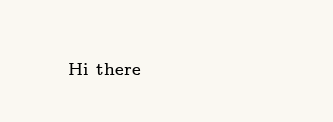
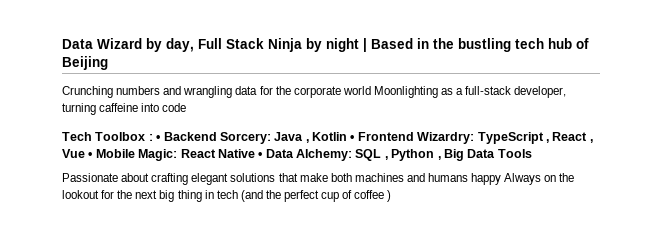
- Hi there
+ Data Wizard by day, Full Stack Ninja by night | Based in the bustling tech hub of Beijing
+ Crunching numbers and wrangling data for the corporate world Moonlighting as a full-stack developer, turning caffeine into code
+ Tech Toolbox : • Backend Sorcery: Java , Kotlin • Frontend Wizardry: TypeScript , React , Vue • Mobile Magic: React Native • Data Alchemy: SQL , Python , Big Data Tools
+ Passionate about crafting elegant solutions that make both machines and humans happy Always on the lookout for the next big thing in tech (and the perfect cup of coffee )

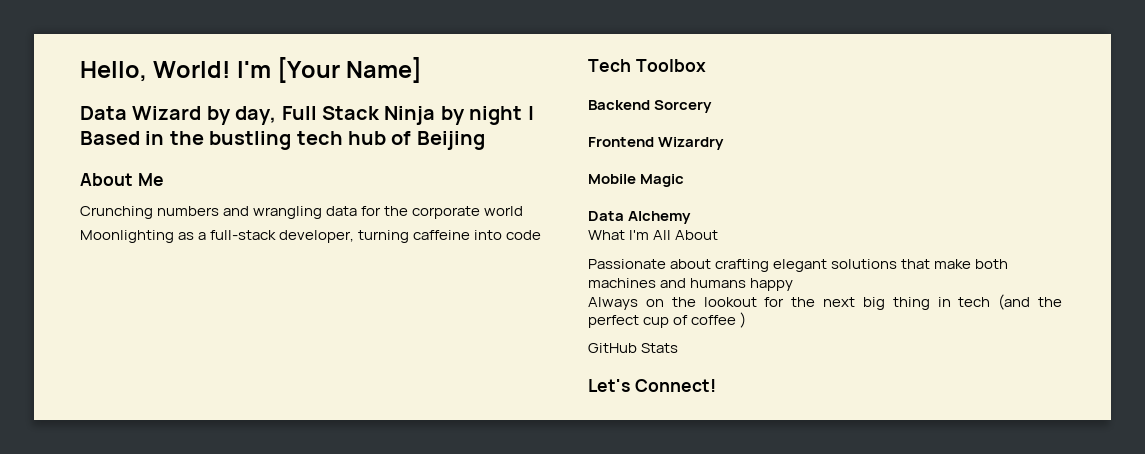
+ Hello, World! I'm [Your Name]
+ About Me
- Crunching numbers and wrangling data for the corporate world Moonlighting as a full-stack developer, turning caffeine into code
+ Crunching numbers and wrangling data for the corporate world
+ Moonlighting as a full-stack developer, turning caffeine into code
- Tech Toolbox : • Backend Sorcery: Java , Kotlin • Frontend Wizardry: TypeScript , React , Vue • Mobile Magic: React Native • Data Alchemy: SQL , Python , Big Data Tools
+ Tech Toolbox
+ Backend Sorcery
+ Frontend Wizardry
+ Mobile Magic
+ Data Alchemy
+ What I'm All About
- Passionate about crafting elegant solutions that make both machines and humans happy Always on the lookout for the next big thing in tech (and the perfect cup of coffee )
+ Passionate about crafting elegant solutions that make both machines and humans happy
+ Always on the lookout for the next big thing in tech (and the perfect cup of coffee )
+ GitHub Stats
+ Let's Connect!

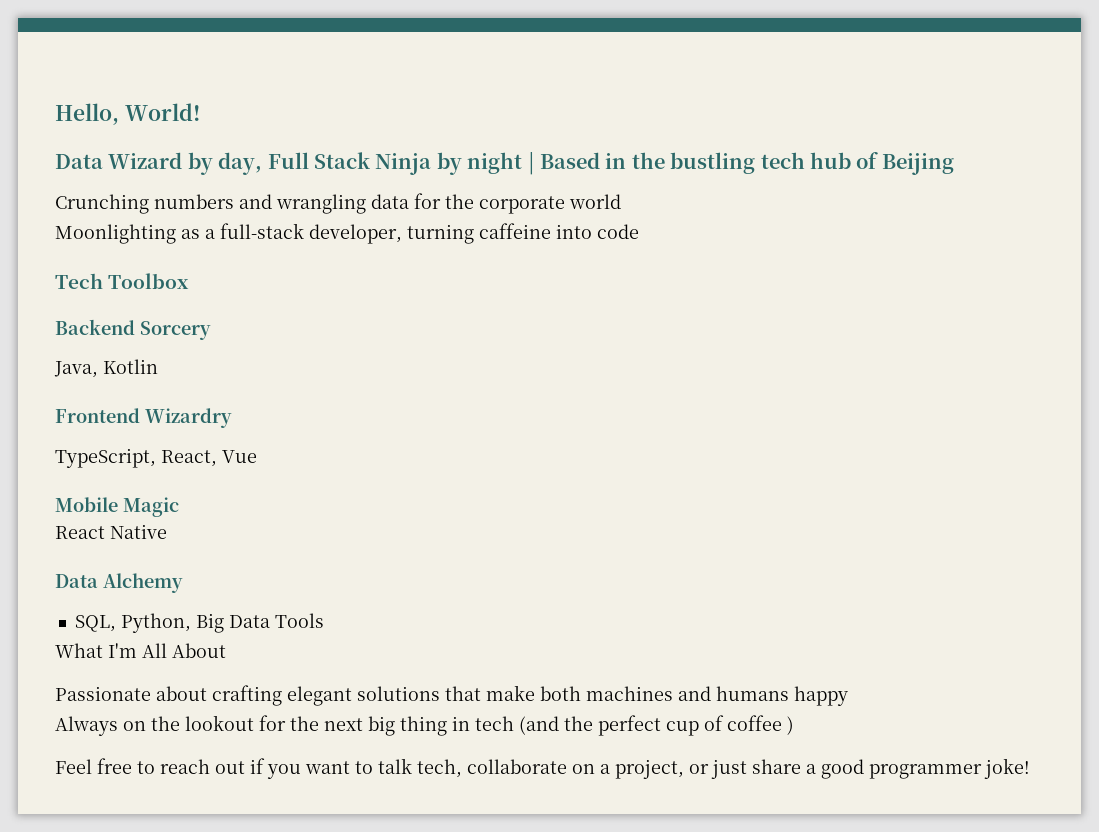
- I'm [Your Name]
- About Me
+ Java, Kotlin
+ TypeScript, React, Vue
+ React Native
+ SQL, Python, Big Data Tools
- GitHub Stats
- Let's Connect!
+ Feel free to reach out if you want to talk tech, collaborate on a project, or just share a good programmer joke!

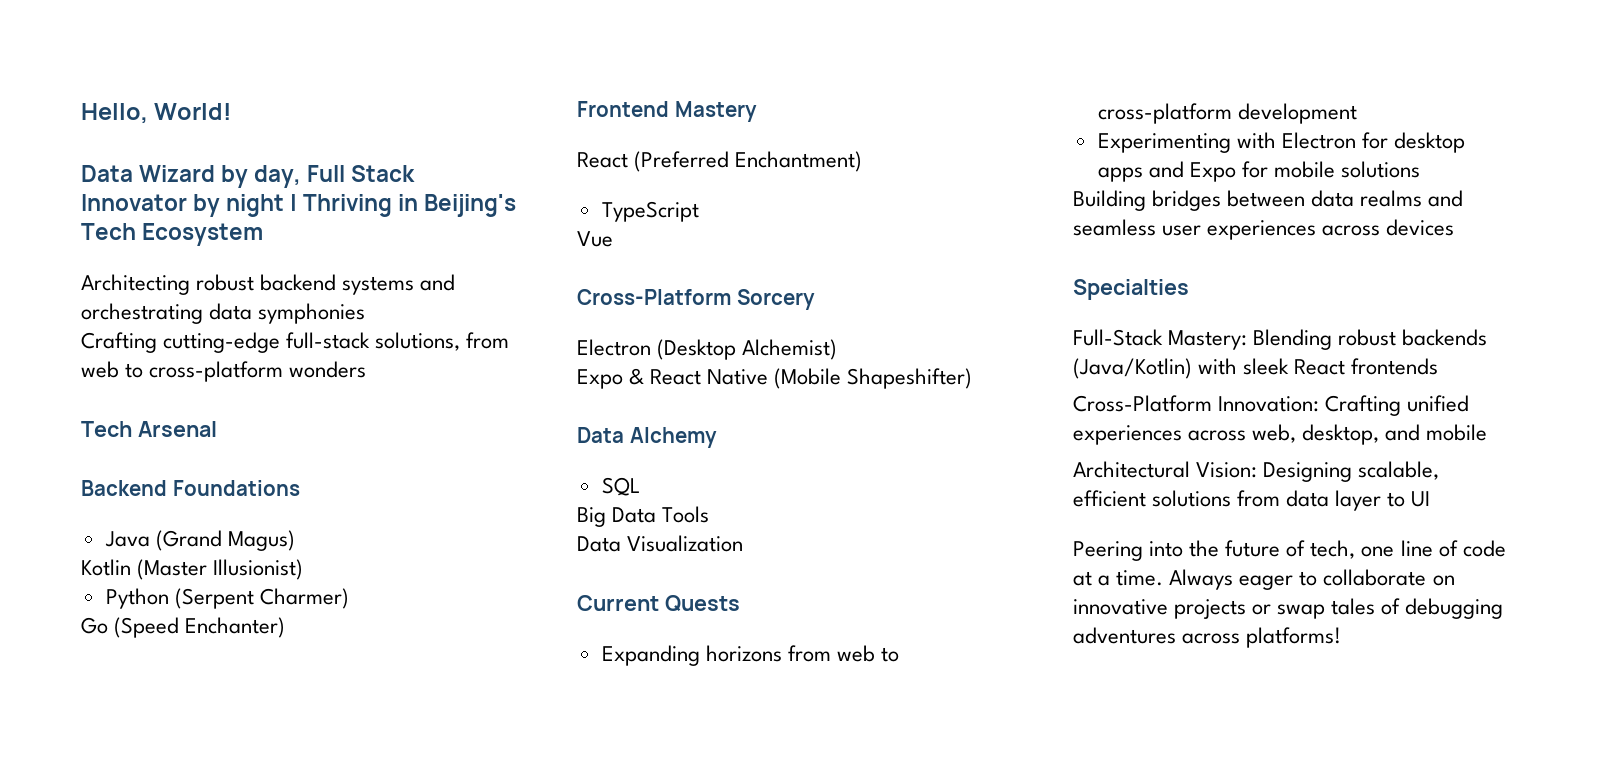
- Data Wizard by day, Full Stack Ninja by night | Based in the bustling tech hub of Beijing
- Crunching numbers and wrangling data for the corporate world
- Moonlighting as a full-stack developer, turning caffeine into code
- Tech Toolbox
+ Data Wizard by day, Full Stack Innovator by night | Thriving in Beijing's Tech Ecosystem
+ Architecting robust backend systems and orchestrating data symphonies
+ Crafting cutting-edge full-stack solutions, from web to cross-platform wonders
+ Tech Arsenal
- Backend Sorcery
- Java, Kotlin
- Frontend Wizardry
- TypeScript, React, Vue
- Mobile Magic
- React Native
+ Backend Foundations
+ Java (Grand Magus)
+ Kotlin (Master Illusionist)
+ Python (Serpent Charmer)
+ Go (Speed Enchanter)
+ Frontend Mastery
+ React (Preferred Enchantment)
+ TypeScript
+ Vue
+ Cross-Platform Sorcery
+ Electron (Desktop Alchemist)
+ Expo & React Native (Mobile Shapeshifter)
- SQL, Python, Big Data Tools
+ SQL
+ Big Data Tools
- What I'm All About
- Passionate about crafting elegant solutions that make both machines and humans happy
- Always on the lookout for the next big thing in tech (and the perfect cup of coffee )
- Feel free to reach out if you want to talk tech, collaborate on a project, or just share a good programmer joke!
+ Data Visualization
+ Current Quests
+ Expanding horizons from web to cross-platform development
+ Experimenting with Electron for desktop apps and Expo for mobile solutions
+ Building bridges between data realms and seamless user experiences across devices
+ Specialties
+ Full-Stack Mastery: Blending robust backends (Java/Kotlin) with sleek React frontends
+ Cross-Platform Innovation: Crafting unified experiences across web, desktop, and mobile
+ Architectural Vision: Designing scalable, efficient solutions from data layer to UI
+ Peering into the future of tech, one line of code at a time. Always eager to collaborate on innovative projects or swap tales of debugging adventures across platforms!

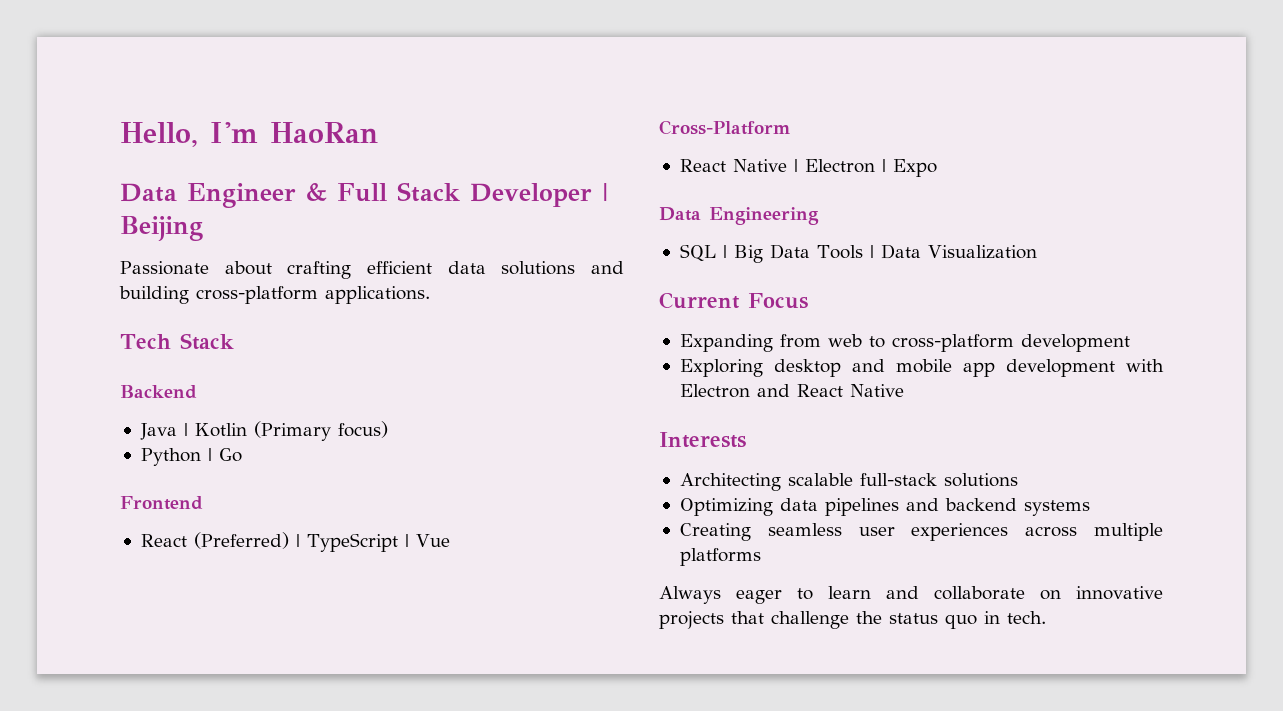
- Hello, World!
- Data Wizard by day, Full Stack Innovator by night | Thriving in Beijing's Tech Ecosystem
- Architecting robust backend systems and orchestrating data symphonies
- Crafting cutting-edge full-stack solutions, from web to cross-platform wonders
- Tech Arsenal
+ Hello, I'm HaoRan
+ Data Engineer & Full Stack Developer | Beijing
+ Passionate about crafting efficient data solutions and building cross-platform applications.
+ Tech Stack
- Backend Foundations
+ Backend
- Java (Grand Magus)
- Kotlin (Master Illusionist)
+ Java | Kotlin (Primary focus)
- Python (Serpent Charmer)
- Go (Speed Enchanter)
+ Python | Go
- Frontend Mastery
- React (Preferred Enchantment)
- TypeScript
- Vue
+ Frontend
+ React (Preferred) | TypeScript | Vue
- Cross-Platform Sorcery
- Electron (Desktop Alchemist)
- Expo & React Native (Mobile Shapeshifter)
- Data Alchemy
+ Cross-Platform
+ React Native | Electron | Expo
+ Data Engineering
- SQL
- Big Data Tools
- Data Visualization
+ SQL | Big Data Tools | Data Visualization
- Current Quests
+ Current Focus
- Expanding horizons from web to cross-platform development
+ Expanding from web to cross-platform development
- Experimenting with Electron for desktop apps and Expo for mobile solutions
- Building bridges between data realms and seamless user experiences across devices
- Specialties
- Full-Stack Mastery: Blending robust backends (Java/Kotlin) with sleek React frontends
- Cross-Platform Innovation: Crafting unified experiences across web, desktop, and mobile
- Architectural Vision: Designing scalable, efficient solutions from data layer to UI
- Peering into the future of tech, one line of code at a time. Always eager to collaborate on innovative projects or swap tales of debugging adventures across platforms!
+ Exploring desktop and mobile app development with Electron and React Native
+ Interests
+ Architecting scalable full-stack solutions
+ Optimizing data pipelines and backend systems
+ Creating seamless user experiences across multiple platforms
+ Always eager to learn and collaborate on innovative projects that challenge the status quo in tech.

